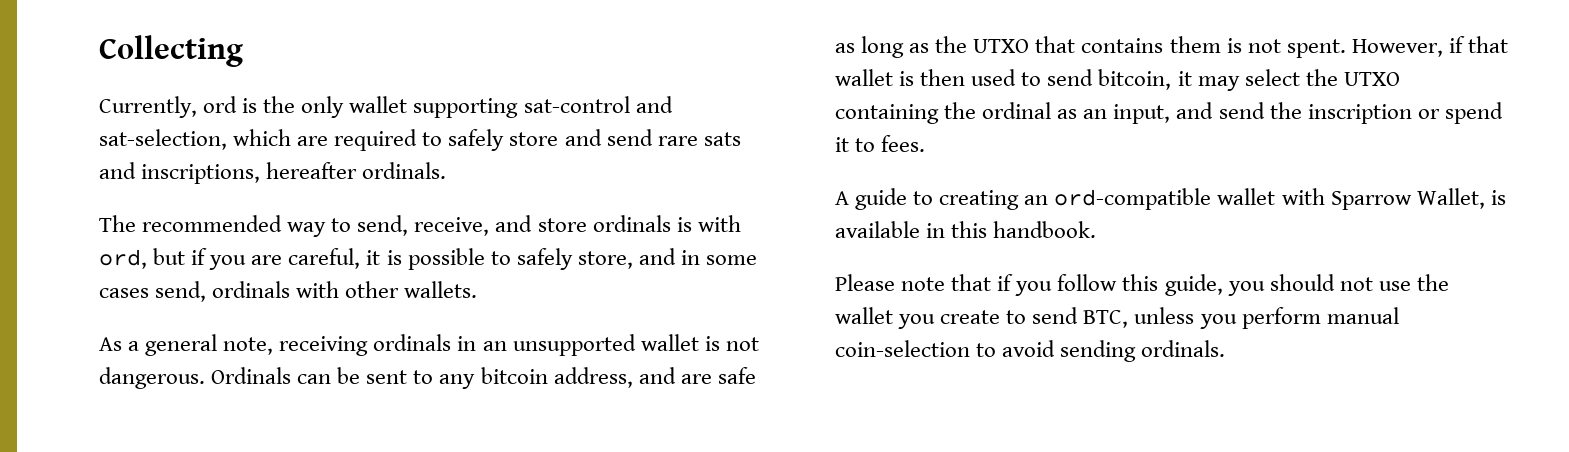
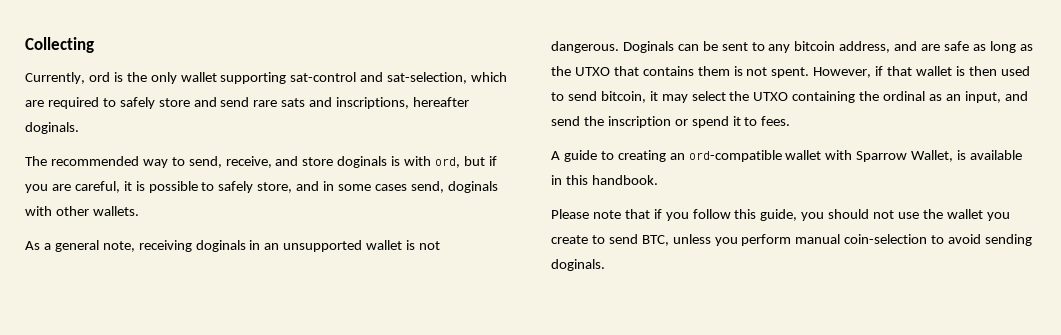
- Currently, ord is the only wallet supporting sat-control and sat-selection, which are required to safely store and send rare sats and inscriptions, hereafter ordinals.
+ Currently, ord is the only wallet supporting sat-control and sat-selection, which are required to safely store and send rare sats and inscriptions, hereafter doginals.
- The recommended way to send, receive, and store ordinals is with ord, but if you are careful, it is possible to safely store, and in some cases send, ordinals with other wallets.
+ The recommended way to send, receive, and store doginals is with ord, but if you are careful, it is possible to safely store, and in some cases send, doginals with other wallets.
- As a general note, receiving ordinals in an unsupported wallet is not dangerous.
+ As a general note, receiving doginals in an unsupported wallet is not dangerous.
- Ordinals can be sent to any bitcoin address, and are safe as long as the UTXO that contains them is not spent.
+ Doginals can be sent to any bitcoin address, and are safe as long as the UTXO that contains them is not spent.
- Please note that if you follow this guide, you should not use the wallet you create to send BTC, unless you perform manual coin-selection to avoid sending ordinals.
+ Please note that if you follow this guide, you should not use the wallet you create to send BTC, unless you perform manual coin-selection to avoid sending doginals.

